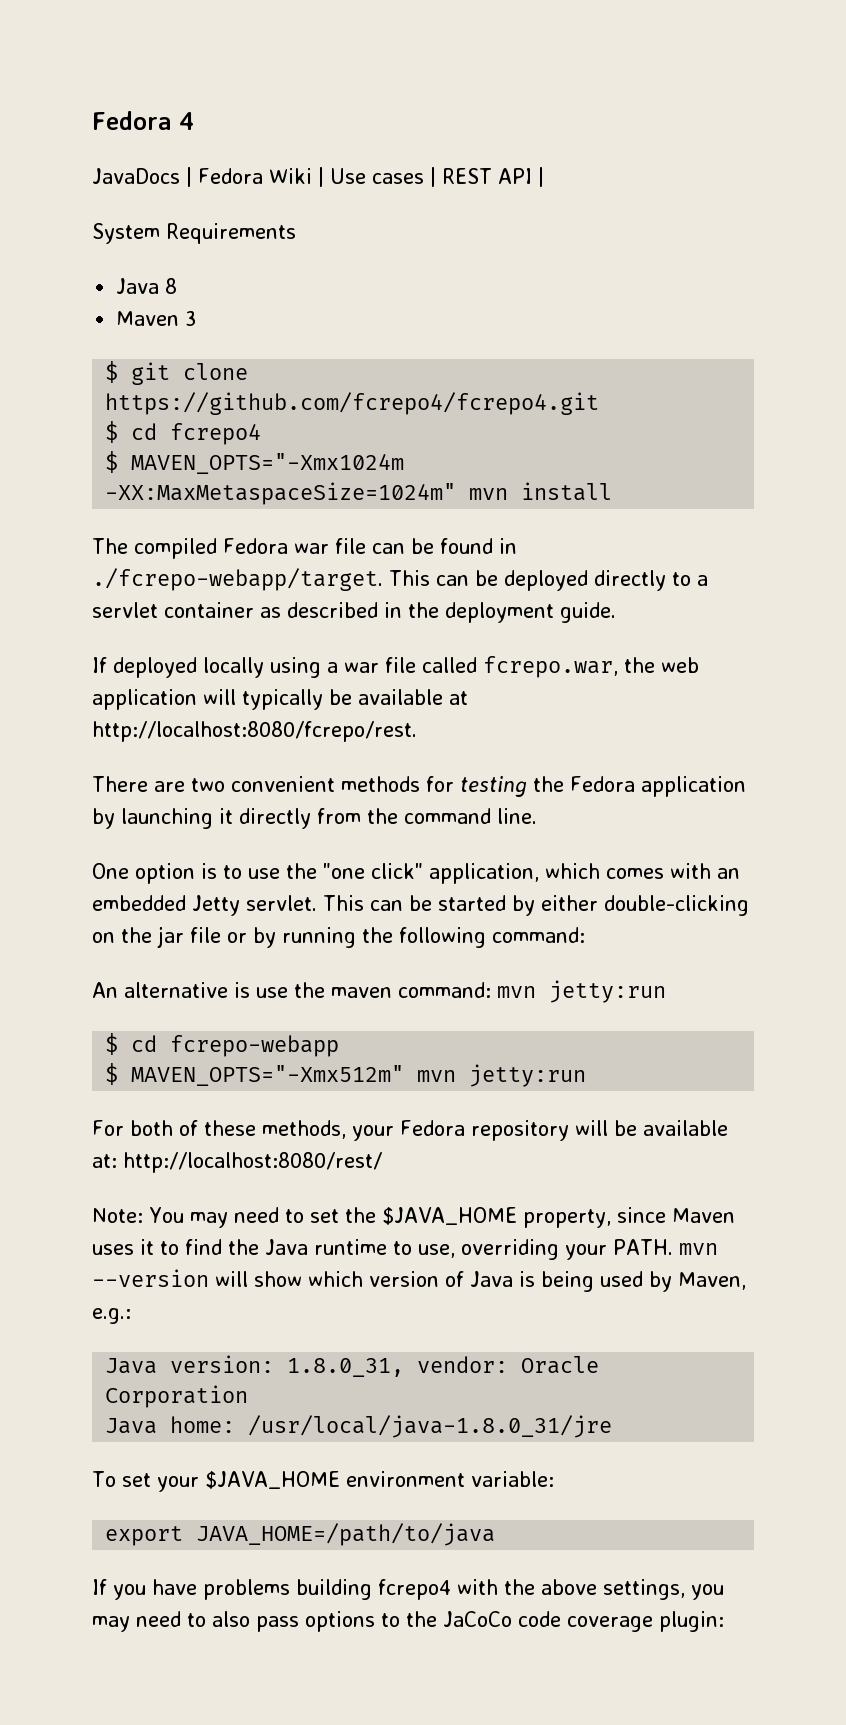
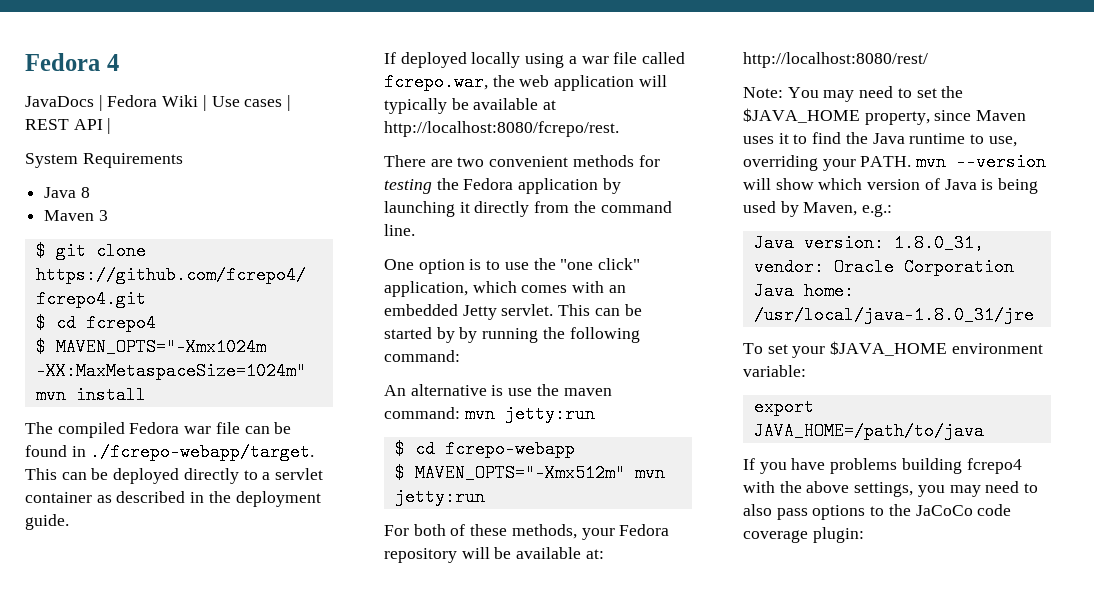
- This can be started by either double-clicking on the jar file or by running the following command:
+ This can be started by by running the following command:

